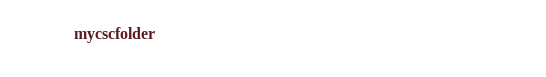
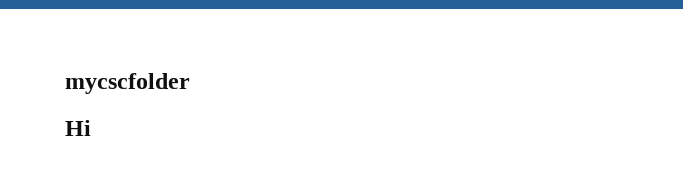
+ Hi

